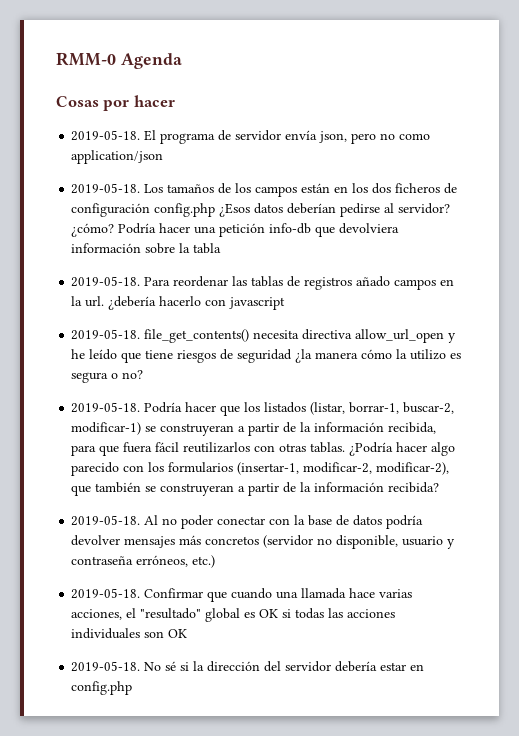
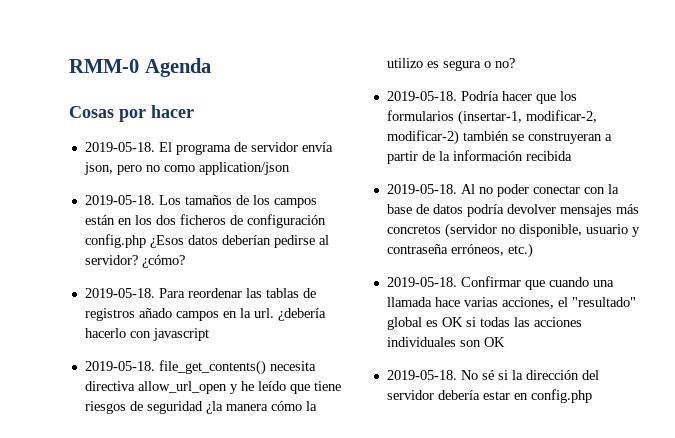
- Podría hacer una petición info-db que devolviera información sobre la tabla
- Podría hacer que los listados (listar, borrar-1, buscar-2, modificar-1) se construyeran a partir de la información recibida, para que fuera fácil reutilizarlos con otras tablas. ¿Podría hacer algo parecido con los formularios (insertar-1, modificar-2, modificar-2), que también se construyeran a partir de la información recibida?
+ Podría hacer que los formularios (insertar-1, modificar-2, modificar-2) también se construyeran a partir de la información recibida

